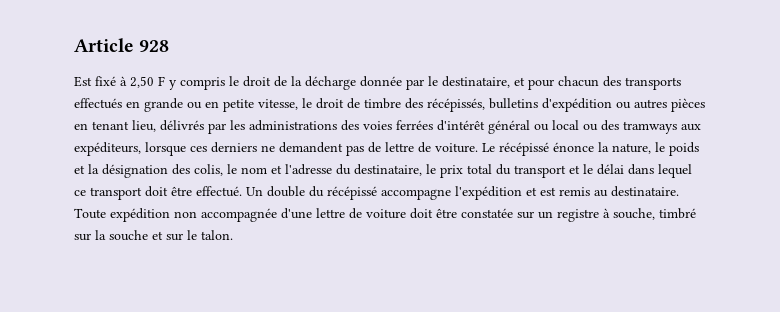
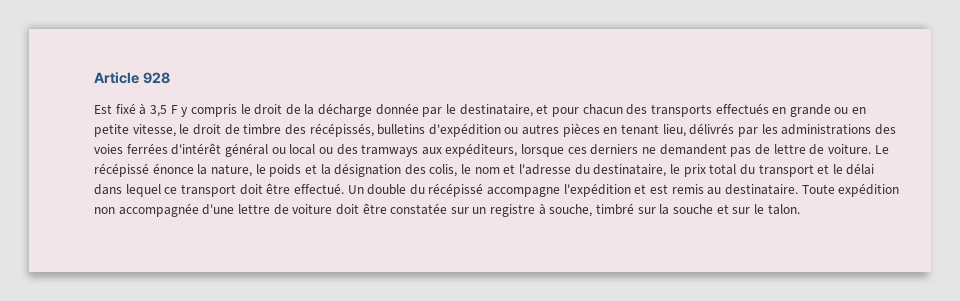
- Est fixé à 2,50 F y compris le droit de la décharge donnée par le destinataire, et pour chacun des transports effectués en grande ou en petite vitesse, le droit de timbre des récépissés, bulletins d'expédition ou autres pièces en tenant lieu, délivrés par les administrations des voies ferrées d'intérêt général ou local ou des tramways aux expéditeurs, lorsque ces derniers ne demandent pas de lettre de voiture.
+ Est fixé à 3,5 F y compris le droit de la décharge donnée par le destinataire, et pour chacun des transports effectués en grande ou en petite vitesse, le droit de timbre des récépissés, bulletins d'expédition ou autres pièces en tenant lieu, délivrés par les administrations des voies ferrées d'intérêt général ou local ou des tramways aux expéditeurs, lorsque ces derniers ne demandent pas de lettre de voiture.

